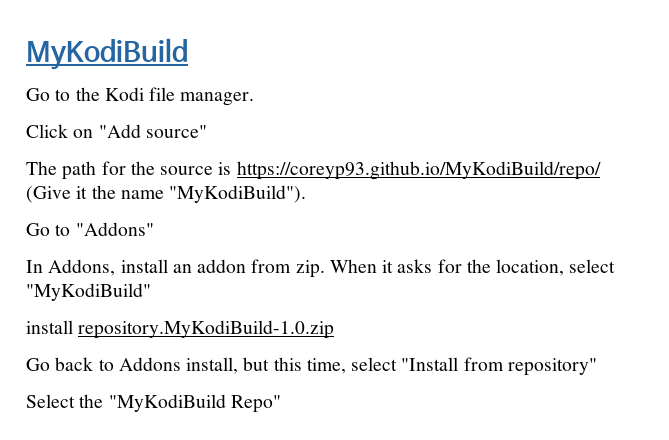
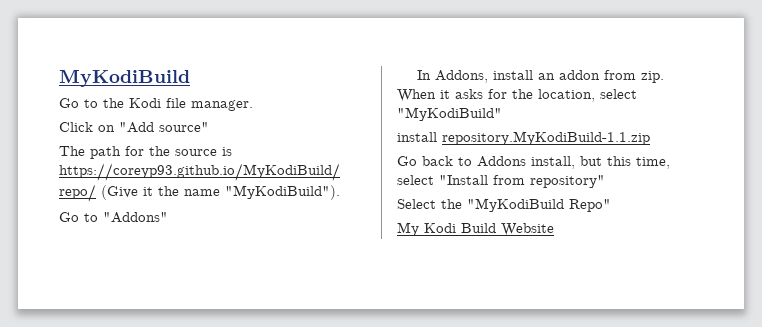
- install repository.MyKodiBuild-1.0.zip
+ install repository.MyKodiBuild-1.1.zip
+ My Kodi Build Website

